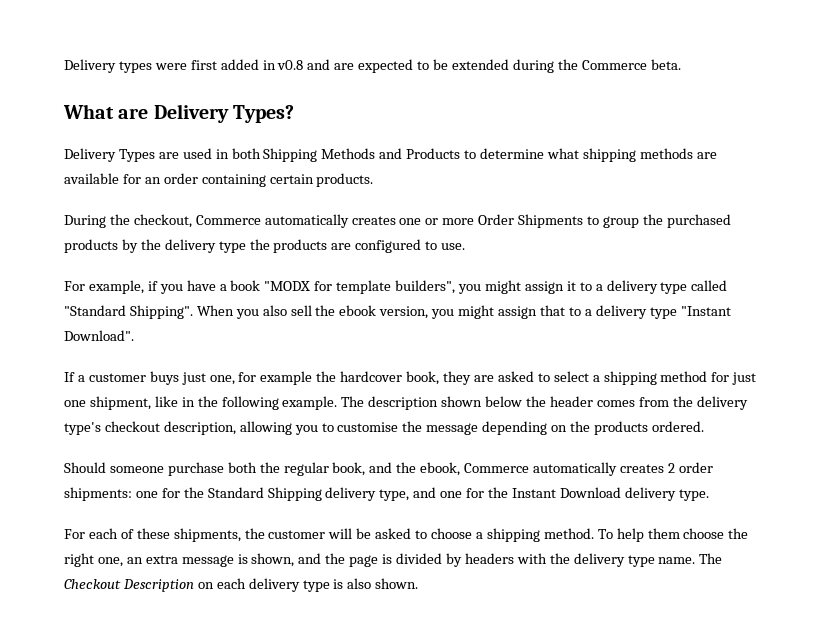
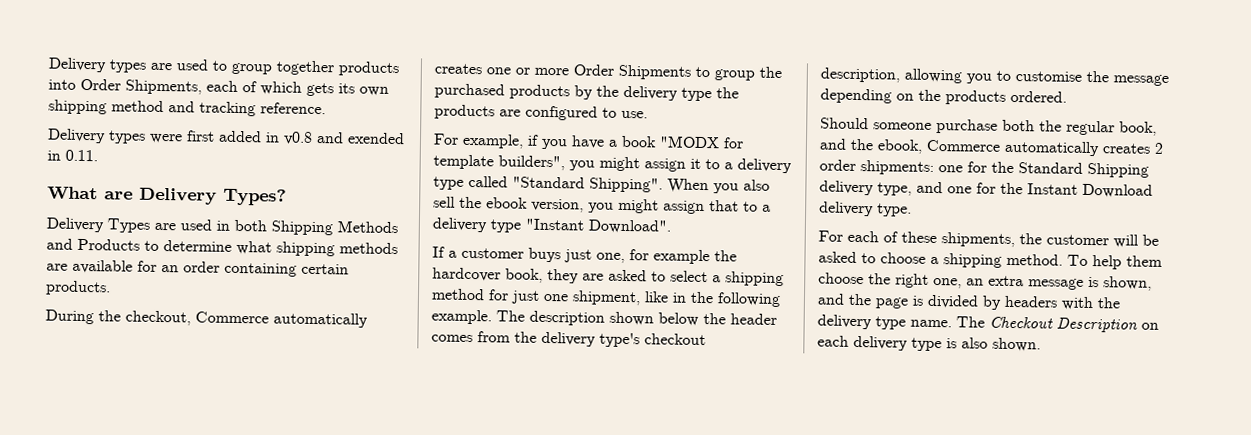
- Delivery types were first added in v0.8 and are expected to be extended during the Commerce beta.
+ Delivery types are used to group together products into Order Shipments, each of which gets its own shipping method and tracking reference.
+ Delivery types were first added in v0.8 and exended in 0.11.

